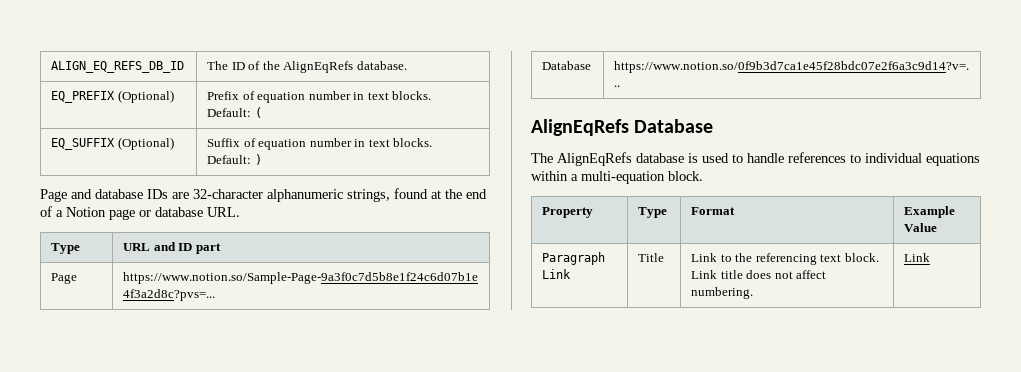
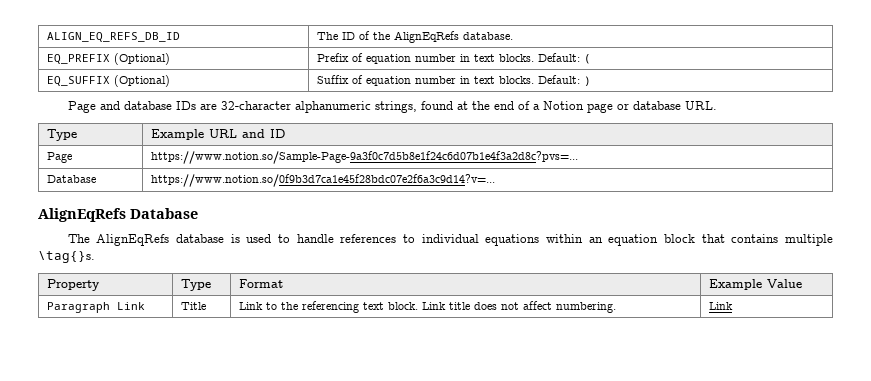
- Type | URL and ID part
+ Type | Example URL and ID
- The AlignEqRefs database is used to handle references to individual equations within a multi-equation block.
+ The AlignEqRefs database is used to handle references to individual equations within an equation block that contains multiple \tag{}s.

